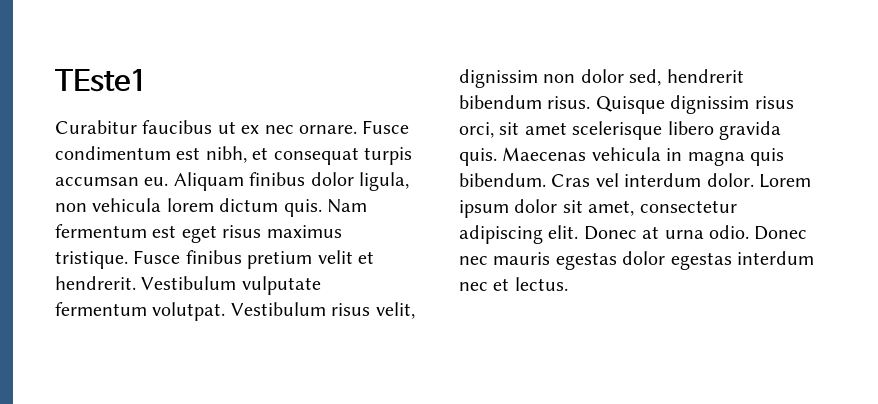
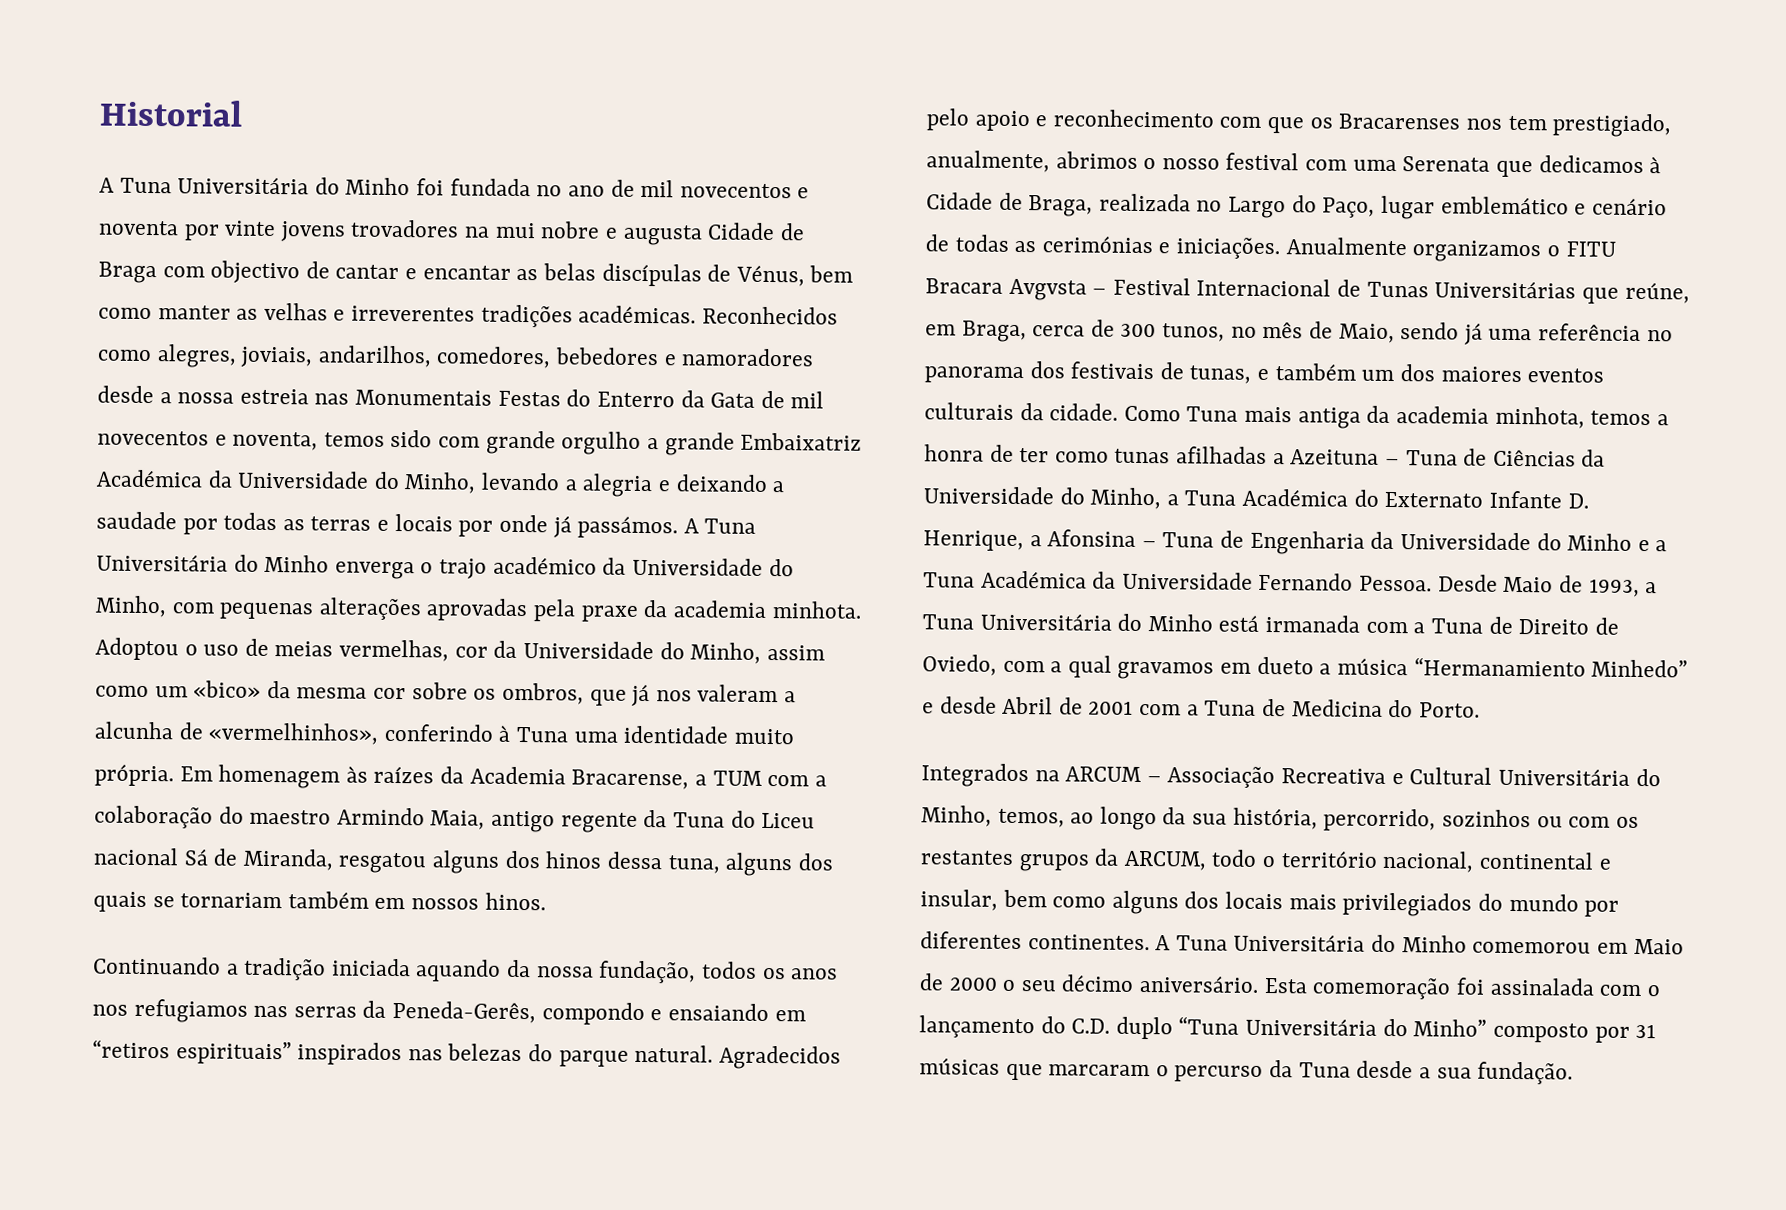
- TEste1
- Curabitur faucibus ut ex nec ornare. Fusce condimentum est nibh, et consequat turpis accumsan eu. Aliquam finibus dolor ligula, non vehicula lorem dictum quis. Nam fermentum est eget risus maximus tristique. Fusce finibus pretium velit et hendrerit. Vestibulum vulputate fermentum volutpat. Vestibulum risus velit, dignissim non dolor sed, hendrerit bibendum risus. Quisque dignissim risus orci, sit amet scelerisque libero gravida quis. Maecenas vehicula in magna quis bibendum. Cras vel interdum dolor. Lorem ipsum dolor sit amet, consectetur adipiscing elit. Donec at urna odio. Donec nec mauris egestas dolor egestas interdum nec et lectus.
+ Historial
+ A Tuna Universitária do Minho foi fundada no ano de mil novecentos e noventa por vinte jovens trovadores na mui nobre e augusta Cidade de Braga com objectivo de cantar e encantar as belas discípulas de Vénus, bem como manter as velhas e irreverentes tradições académicas. Reconhecidos como alegres, joviais, andarilhos, comedores, bebedores e namoradores desde a nossa estreia nas Monumentais Festas do Enterro da Gata de mil novecentos e noventa, temos sido com grande orgulho a grande Embaixatriz Académica da Universidade do Minho, levando a alegria e deixando a saudade por todas as terras e locais por onde já passámos. A Tuna Universitária do Minho enverga o trajo académico da Universidade do Minho, com pequenas alterações aprovadas pela praxe da academia minhota. Adoptou o uso de meias vermelhas, cor da Universidade do Minho, assim como um «bico» da mesma cor sobre os ombros, que já nos valeram a alcunha de «vermelhinhos», conferindo à Tuna uma identidade muito própria. Em homenagem às raízes da Academia Bracarense, a TUM com a colaboração do maestro Armindo Maia, antigo regente da Tuna do Liceu nacional Sá de Miranda, resgatou alguns dos hinos dessa tuna, alguns dos quais se tornariam também em nossos hinos.
+ Continuando a tradição iniciada aquando da nossa fundação, todos os anos nos refugiamos nas serras da Peneda-Gerês, compondo e ensaiando em “retiros espirituais” inspirados nas belezas do parque natural. Agradecidos pelo apoio e reconhecimento com que os Bracarenses nos tem prestigiado, anualmente, abrimos o nosso festival com uma Serenata que dedicamos à Cidade de Braga, realizada no Largo do Paço, lugar emblemático e cenário de todas as cerimónias e iniciações. Anualmente organizamos o FITU Bracara Avgvsta – Festival Internacional de Tunas Universitárias que reúne, em Braga, cerca de 300 tunos, no mês de Maio, sendo já uma referência no panorama dos festivais de tunas, e também um dos maiores eventos culturais da cidade. Como Tuna mais antiga da academia minhota, temos a honra de ter como tunas afilhadas a Azeituna – Tuna de Ciências da Universidade do Minho, a Tuna Académica do Externato Infante D. Henrique, a Afonsina – Tuna de Engenharia da Universidade do Minho e a Tuna Académica da Universidade Fernando Pessoa. Desde Maio de 1993, a Tuna Universitária do Minho está irmanada com a Tuna de Direito de Oviedo, com a qual gravamos em dueto a música “Hermanamiento Minhedo” e desde Abril de 2001 com a Tuna de Medicina do Porto.
+ Integrados na ARCUM – Associação Recreativa e Cultural Universitária do Minho, temos, ao longo da sua história, percorrido, sozinhos ou com os restantes grupos da ARCUM, todo o território nacional, continental e insular, bem como alguns dos locais mais privilegiados do mundo por diferentes continentes. A Tuna Universitária do Minho comemorou em Maio de 2000 o seu décimo aniversário. Esta comemoração foi assinalada com o lançamento do C.D. duplo “Tuna Universitária do Minho” composto por 31 músicas que marcaram o percurso da Tuna desde a sua fundação.

